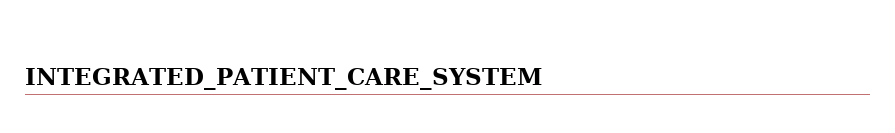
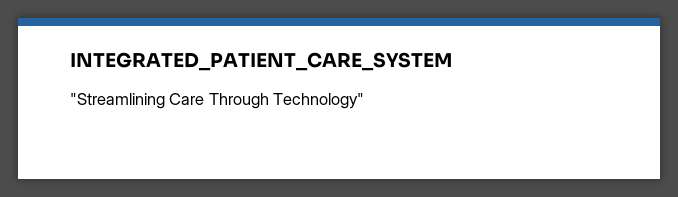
+ "Streamlining Care Through Technology"

